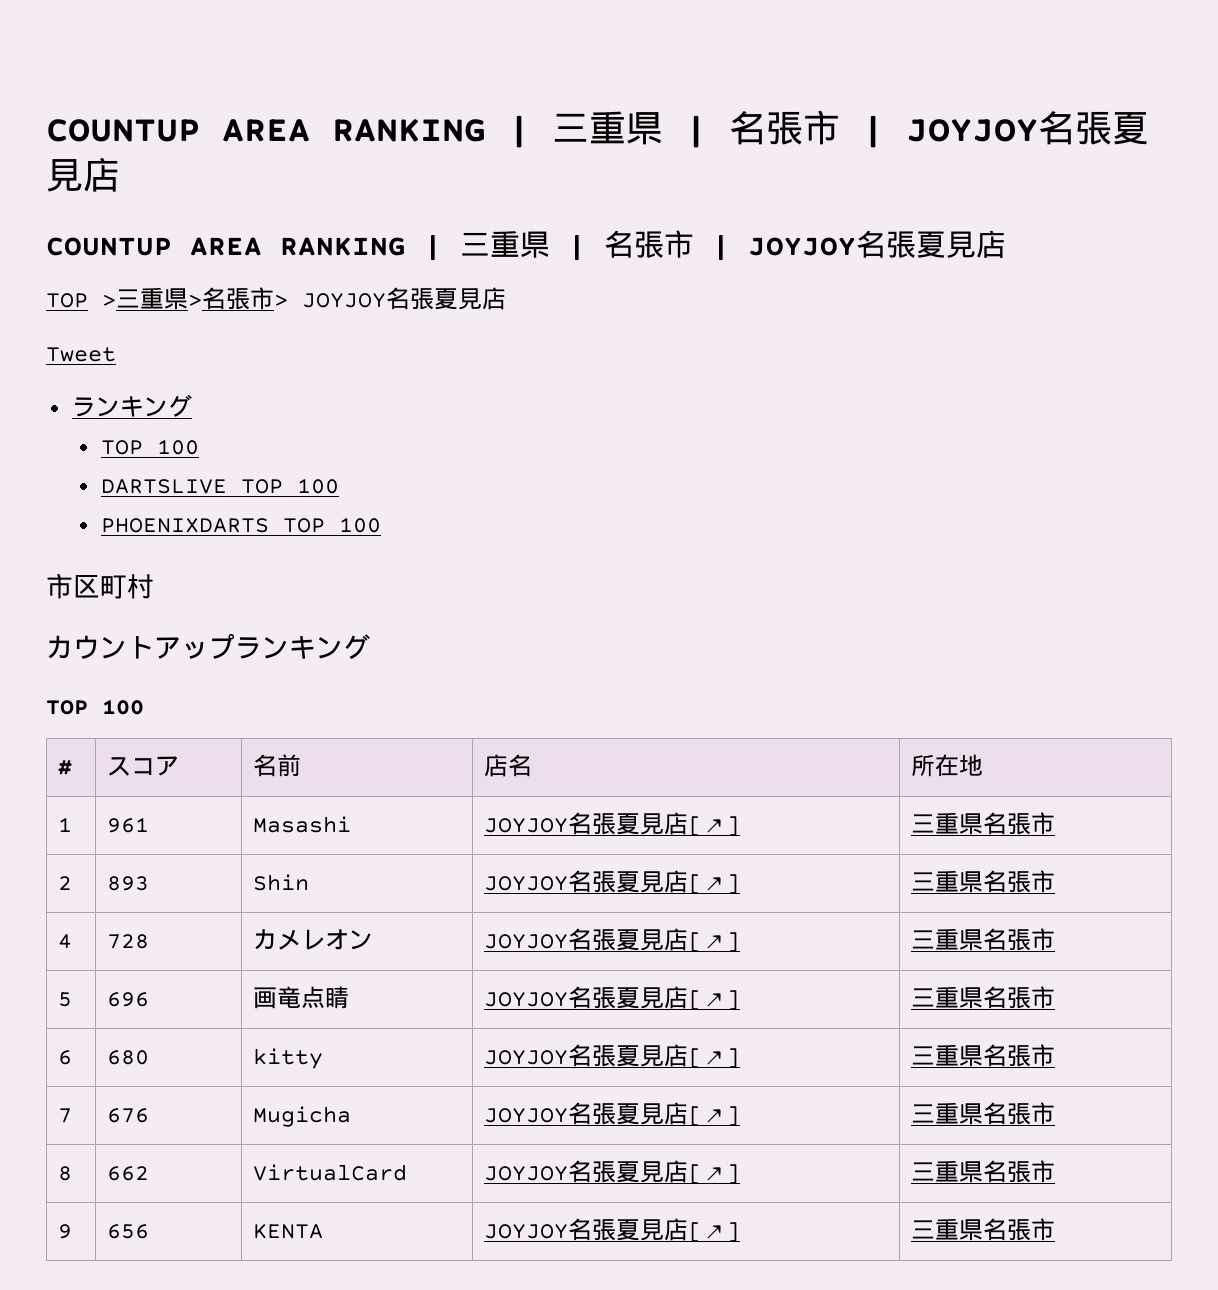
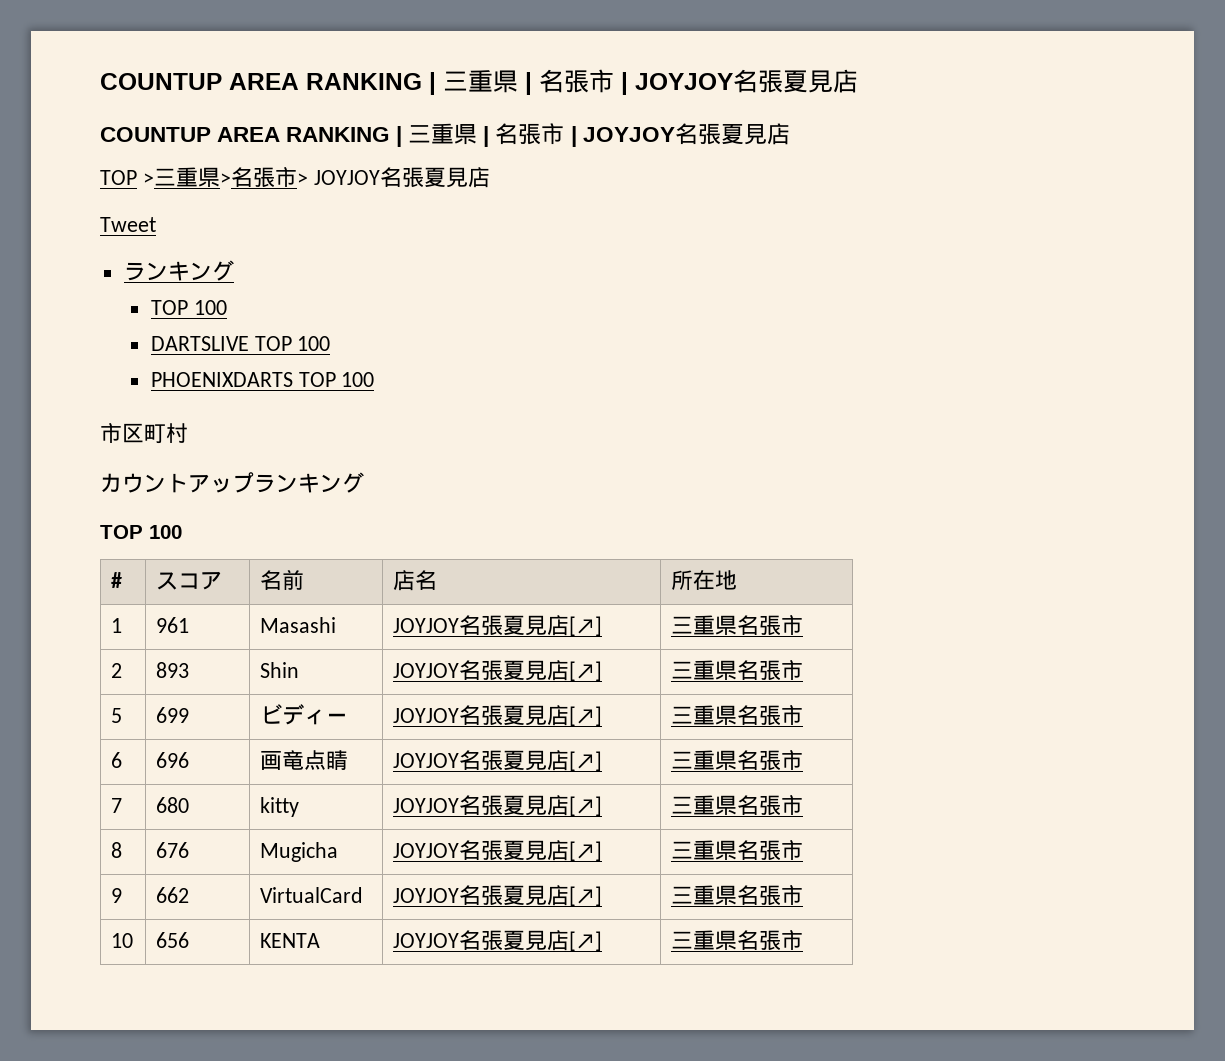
- 4 | 728 | カメレオン | JOYJOY名張夏見店[↗] | 三重県名張市
- 5 | 696 | 画竜点睛 | JOYJOY名張夏見店[↗] | 三重県名張市
+ 5 | 699 | ビディー | JOYJOY名張夏見店[↗] | 三重県名張市
+ 6 | 696 | 画竜点睛 | JOYJOY名張夏見店[↗] | 三重県名張市
- 6 | 680 | kitty | JOYJOY名張夏見店[↗] | 三重県名張市
+ 7 | 680 | kitty | JOYJOY名張夏見店[↗] | 三重県名張市
- 7 | 676 | Mugicha | JOYJOY名張夏見店[↗] | 三重県名張市
+ 8 | 676 | Mugicha | JOYJOY名張夏見店[↗] | 三重県名張市
- 8 | 662 | VirtualCard | JOYJOY名張夏見店[↗] | 三重県名張市
+ 9 | 662 | VirtualCard | JOYJOY名張夏見店[↗] | 三重県名張市
- 9 | 656 | KENTA | JOYJOY名張夏見店[↗] | 三重県名張市
+ 10 | 656 | KENTA | JOYJOY名張夏見店[↗] | 三重県名張市

